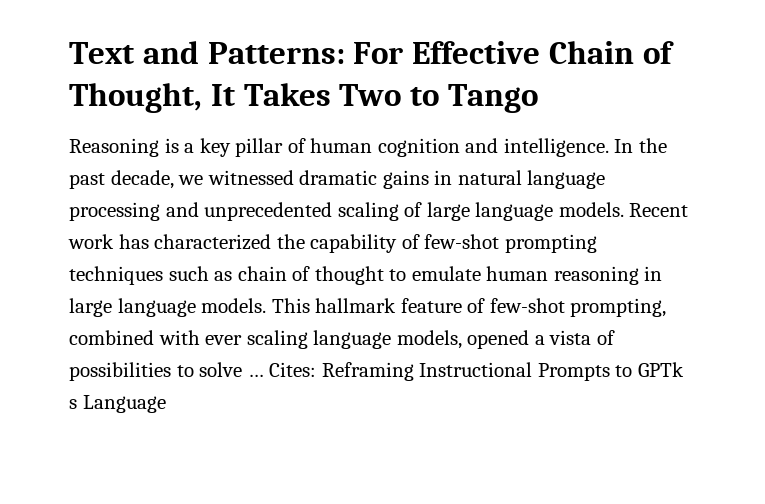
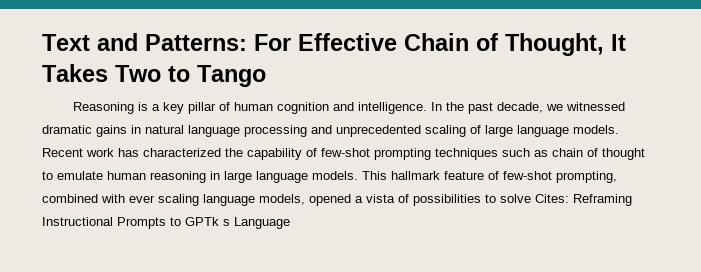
- This hallmark feature of few-shot prompting, combined with ever scaling language models, opened a vista of possibilities to solve … Cites: Reframing Instructional Prompts to GPTk s Language
+ This hallmark feature of few-shot prompting, combined with ever scaling language models, opened a vista of possibilities to solve Cites: Reframing Instructional Prompts to GPTk s Language

